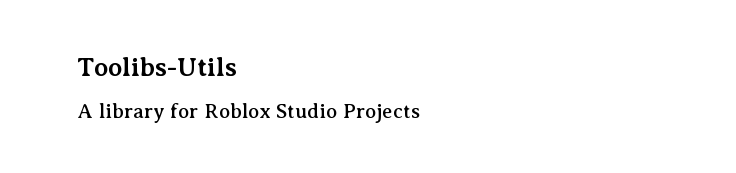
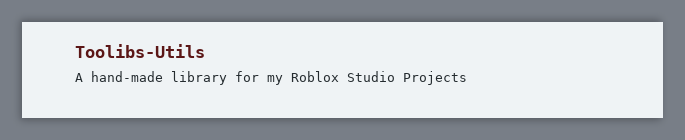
- A library for Roblox Studio Projects
+ A hand-made library for my Roblox Studio Projects

